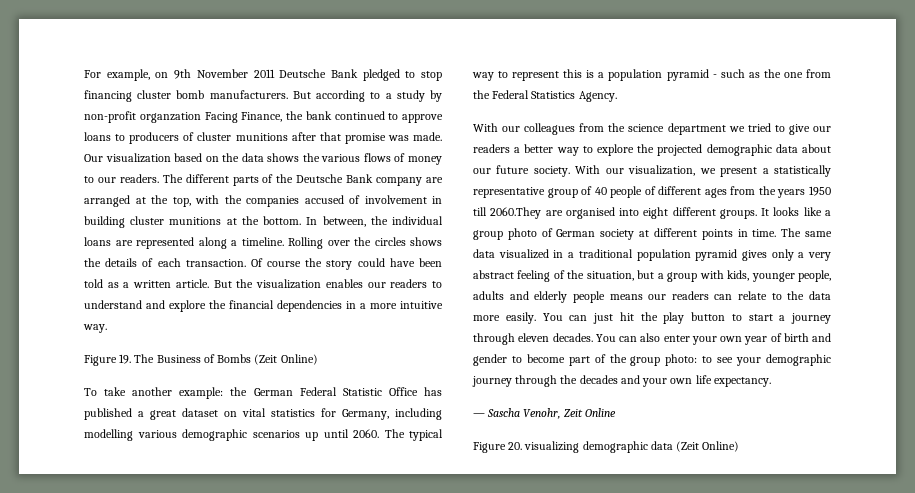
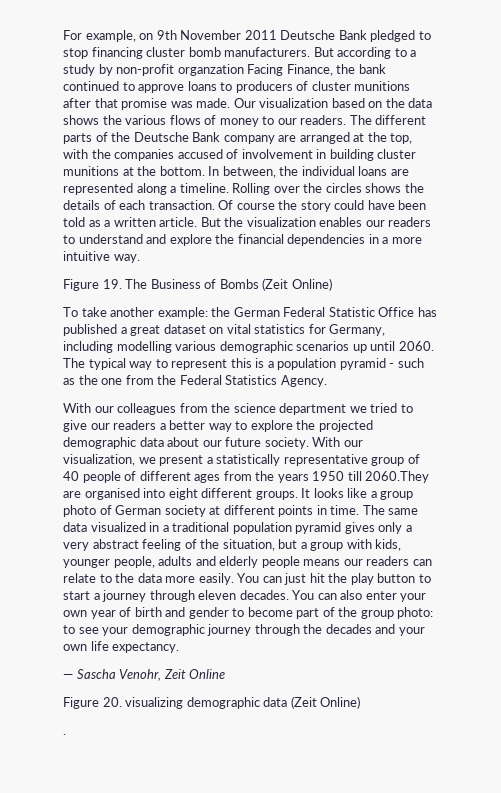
+ .

